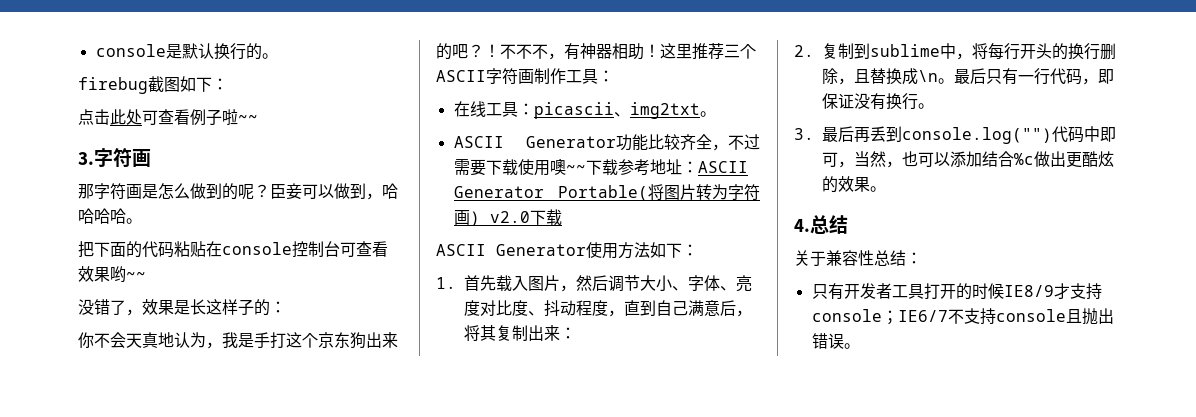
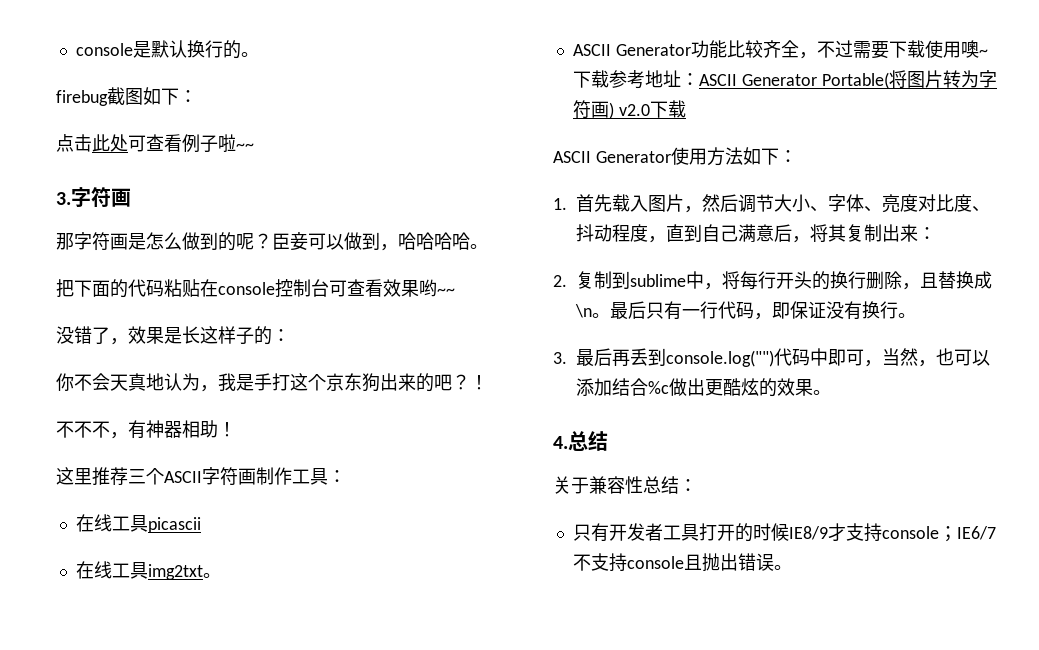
- 你不会天真地认为，我是手打这个京东狗出来的吧？！不不不，有神器相助！这里推荐三个ASCII字符画制作工具：
+ 你不会天真地认为，我是手打这个京东狗出来的吧？！
+ 不不不，有神器相助！
+ 这里推荐三个ASCII字符画制作工具：
- 在线工具：picascii、img2txt。
+ 在线工具picascii
+ 在线工具img2txt。
- ASCII Generator功能比较齐全，不过需要下载使用噢~~下载参考地址：ASCII Generator Portable(将图片转为字符画) v2.0下载
+ ASCII Generator功能比较齐全，不过需要下载使用噢~下载参考地址：ASCII Generator Portable(将图片转为字符画) v2.0下载

